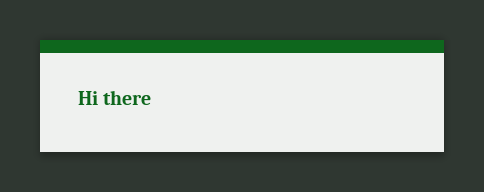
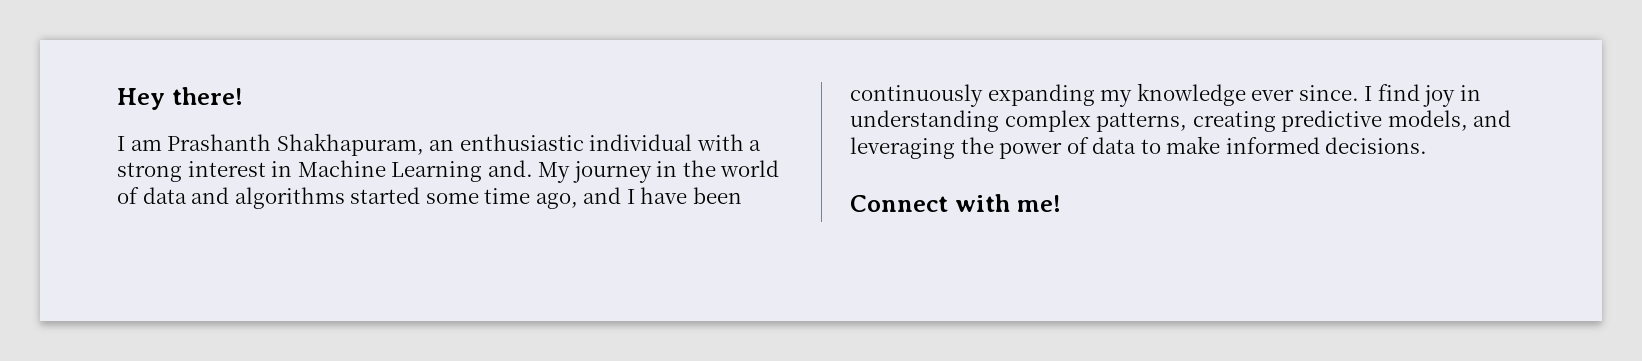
- Hi there
+ Hey there!
+ I am Prashanth Shakhapuram, an enthusiastic individual with a strong interest in Machine Learning and. My journey in the world of data and algorithms started some time ago, and I have been continuously expanding my knowledge ever since. I find joy in understanding complex patterns, creating predictive models, and leveraging the power of data to make informed decisions.
+ Connect with me!

